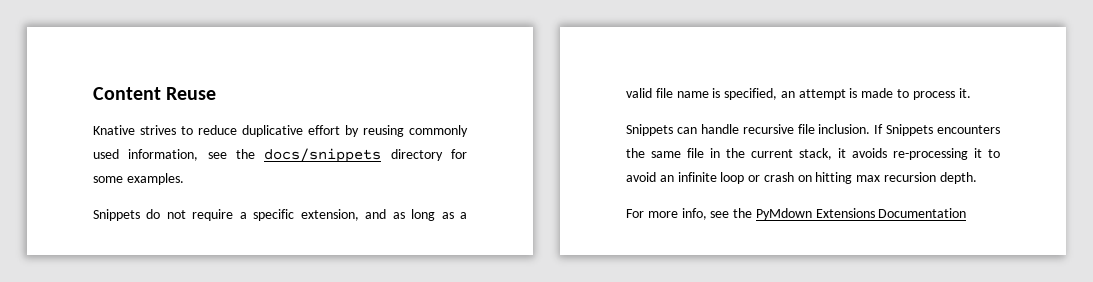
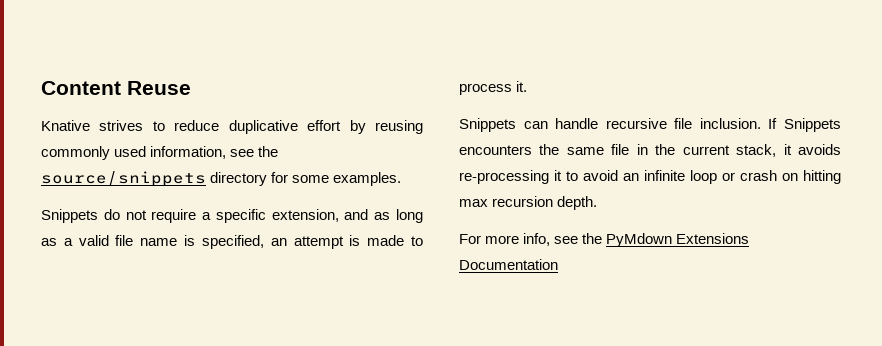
- Knative strives to reduce duplicative effort by reusing commonly used information, see the docs/snippets directory for some examples.
+ Knative strives to reduce duplicative effort by reusing commonly used information, see the source/snippets directory for some examples.

